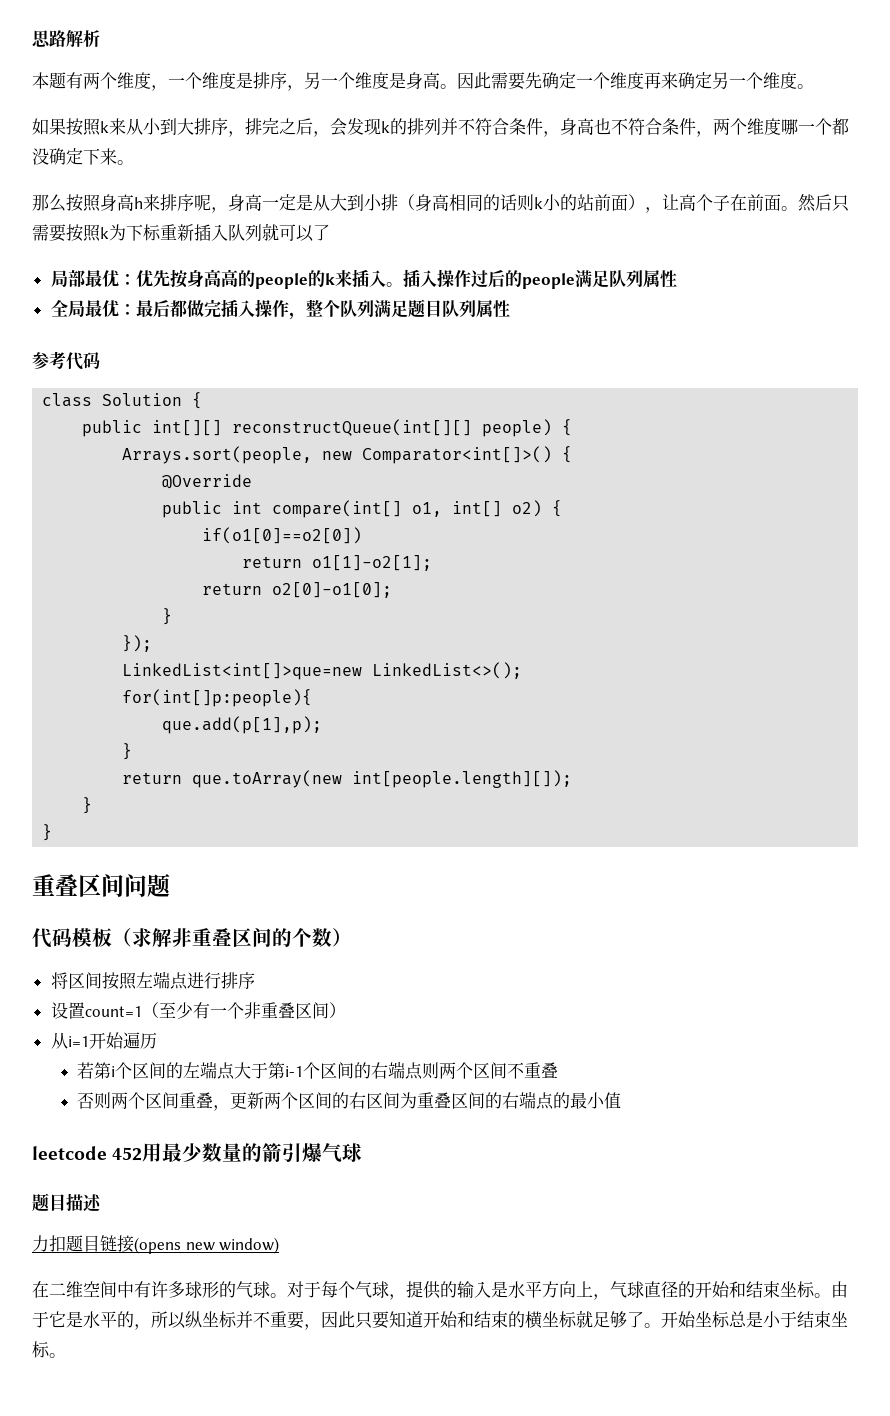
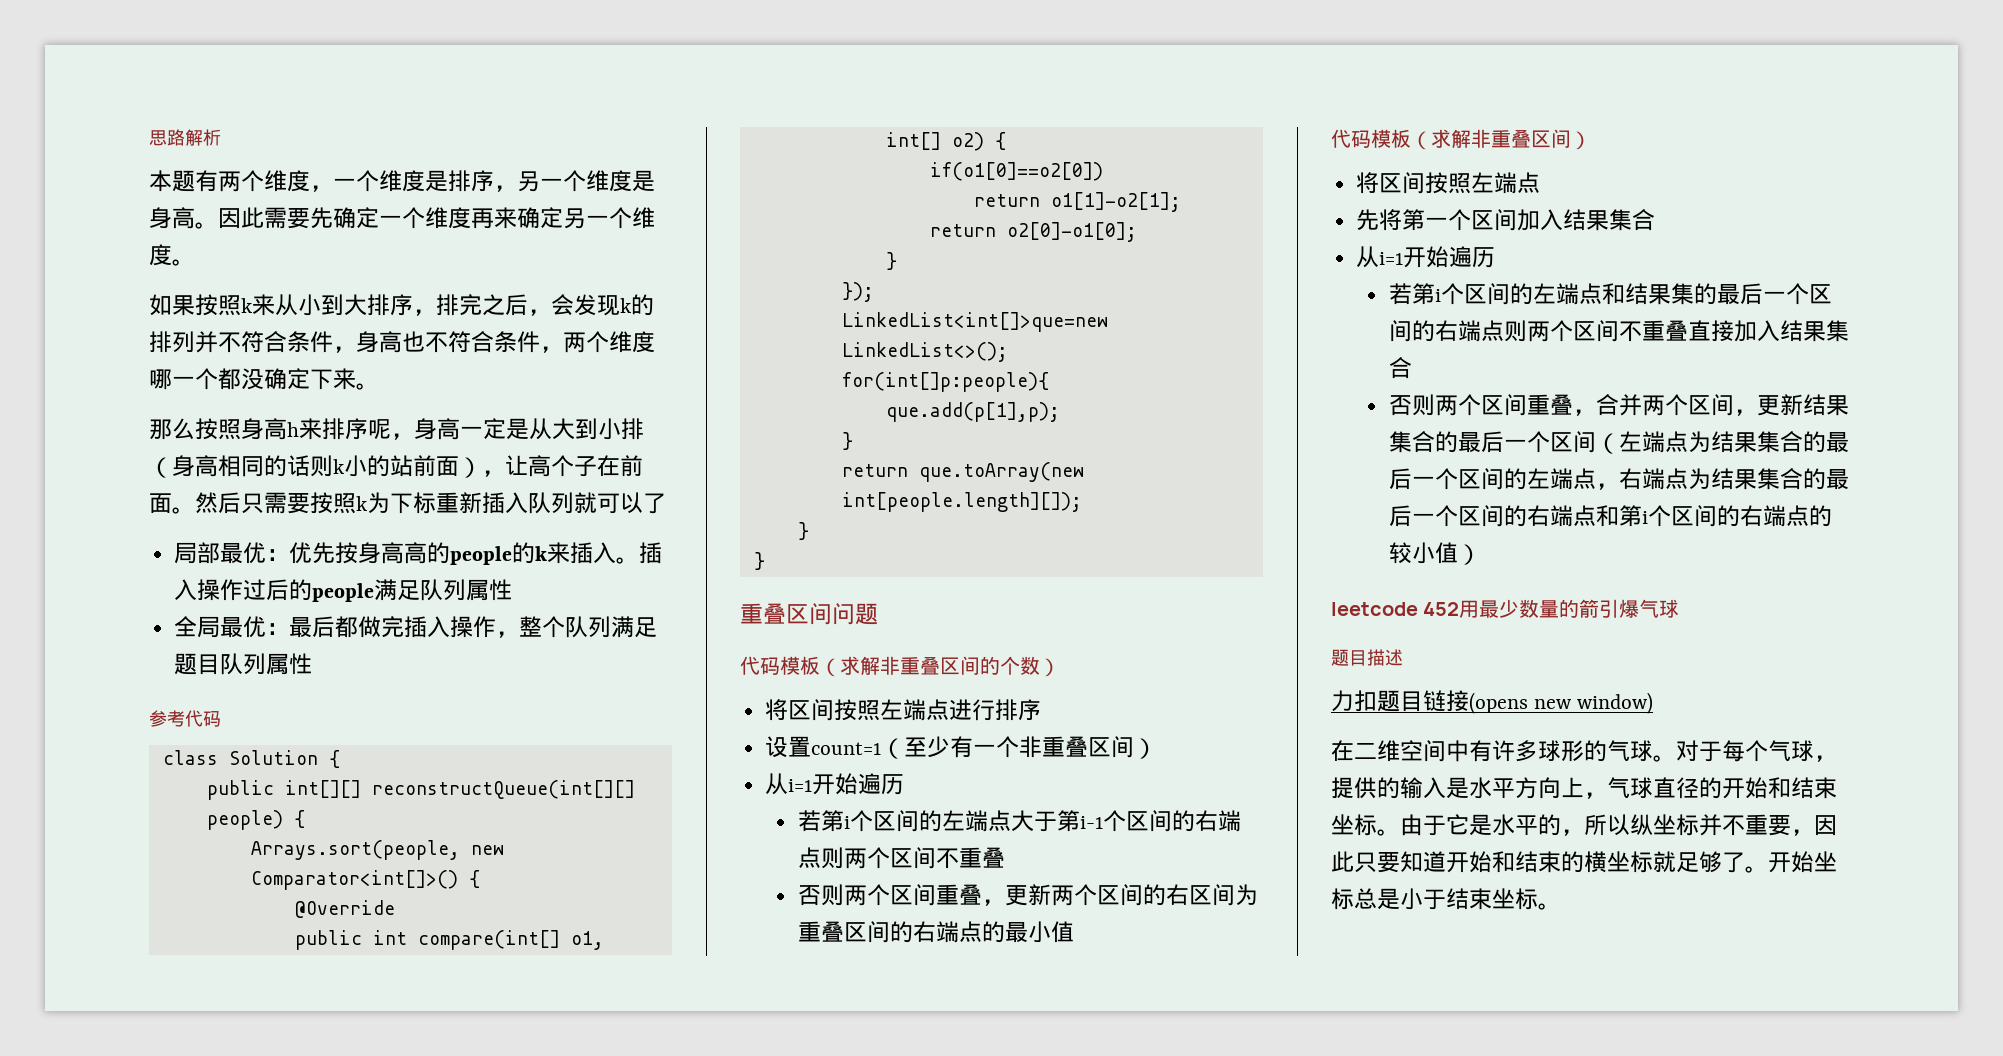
+ 代码模板（求解非重叠区间）
+ 将区间按照左端点
+ 先将第一个区间加入结果集合
+ 从i=1开始遍历
+ 若第i个区间的左端点和结果集的最后一个区间的右端点则两个区间不重叠直接加入结果集合
+ 否则两个区间重叠，合并两个区间，更新结果集合的最后一个区间（左端点为结果集合的最后一个区间的左端点，右端点为结果集合的最后一个区间的右端点和第i个区间的右端点的较小值）

